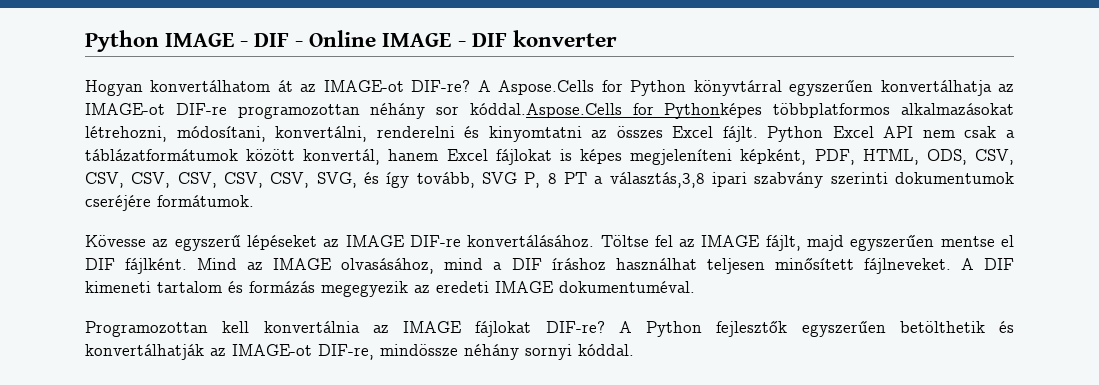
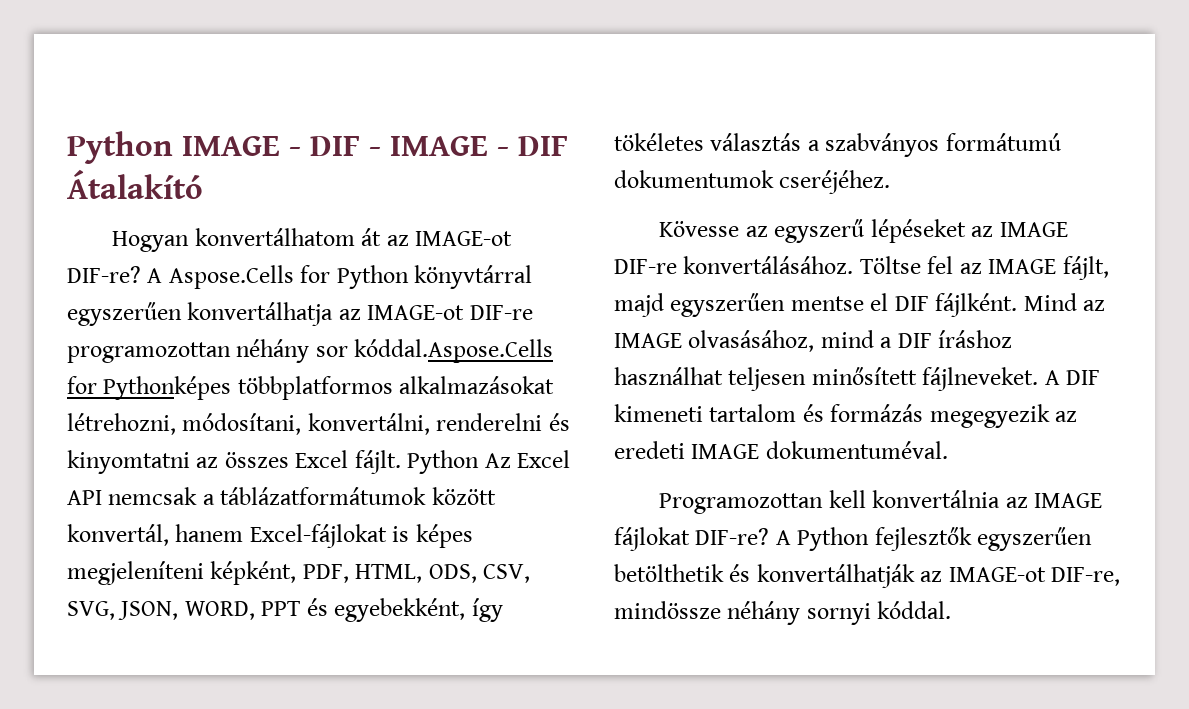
- Python IMAGE - DIF - Online IMAGE - DIF konverter
+ Python IMAGE - DIF - IMAGE - DIF Átalakító
- Python Excel API nem csak a táblázatformátumok között konvertál, hanem Excel fájlokat is képes megjeleníteni képként, PDF, HTML, ODS, CSV, CSV, CSV, CSV, CSV, CSV, SVG, és így tovább, SVG P, 8 PT a választás,3,8 ipari szabvány szerinti dokumentumok cseréjére formátumok.
+ Python Az Excel API nemcsak a táblázatformátumok között konvertál, hanem Excel-fájlokat is képes megjeleníteni képként, PDF, HTML, ODS, CSV, SVG, JSON, WORD, PPT és egyebekként, így tökéletes választás a szabványos formátumú dokumentumok cseréjéhez.

